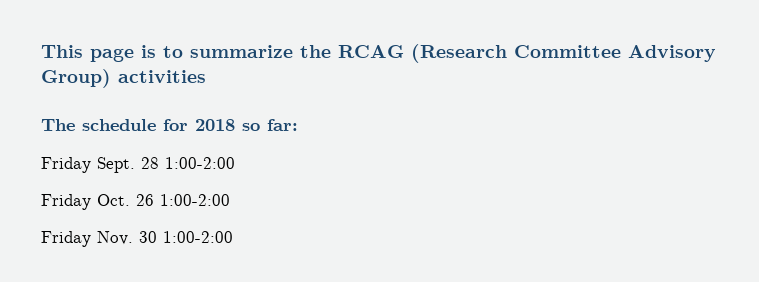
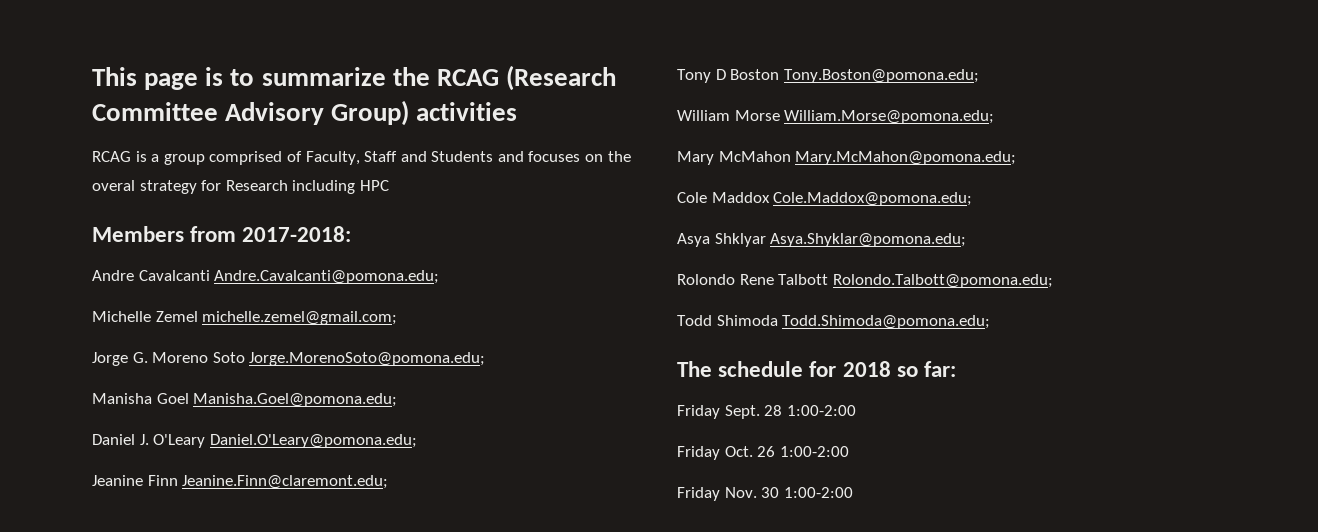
+ RCAG is a group comprised of Faculty, Staff and Students and focuses on the overal strategy for Research including HPC
+ Members from 2017-2018:
+ Andre Cavalcanti Andre.Cavalcanti@pomona.edu;
+ Michelle Zemel michelle.zemel@gmail.com;
+ Jorge G. Moreno Soto Jorge.MorenoSoto@pomona.edu;
+ Manisha Goel Manisha.Goel@pomona.edu;
+ Daniel J. O'Leary Daniel.O'Leary@pomona.edu;
+ Jeanine Finn Jeanine.Finn@claremont.edu;
+ Tony D Boston Tony.Boston@pomona.edu;
+ William Morse William.Morse@pomona.edu;
+ Mary McMahon Mary.McMahon@pomona.edu;
+ Cole Maddox Cole.Maddox@pomona.edu;
+ Asya Shklyar Asya.Shyklar@pomona.edu;
+ Rolondo Rene Talbott Rolondo.Talbott@pomona.edu;
+ Todd Shimoda Todd.Shimoda@pomona.edu;

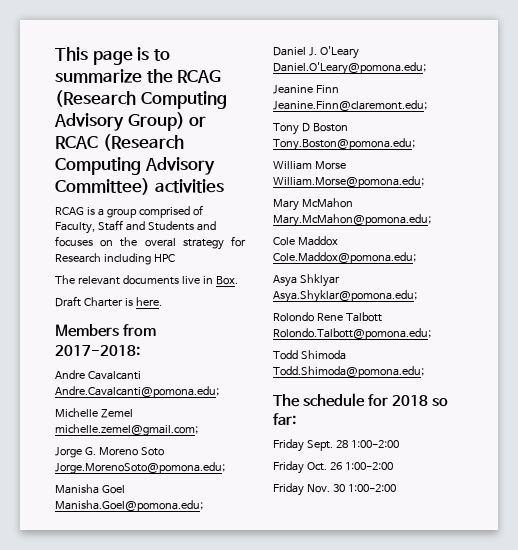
- This page is to summarize the RCAG (Research Committee Advisory Group) activities
+ This page is to summarize the RCAG (Research Computing Advisory Group) or RCAC (Research Computing Advisory Committee) activities
+ The relevant documents live in Box.
+ Draft Charter is here.

